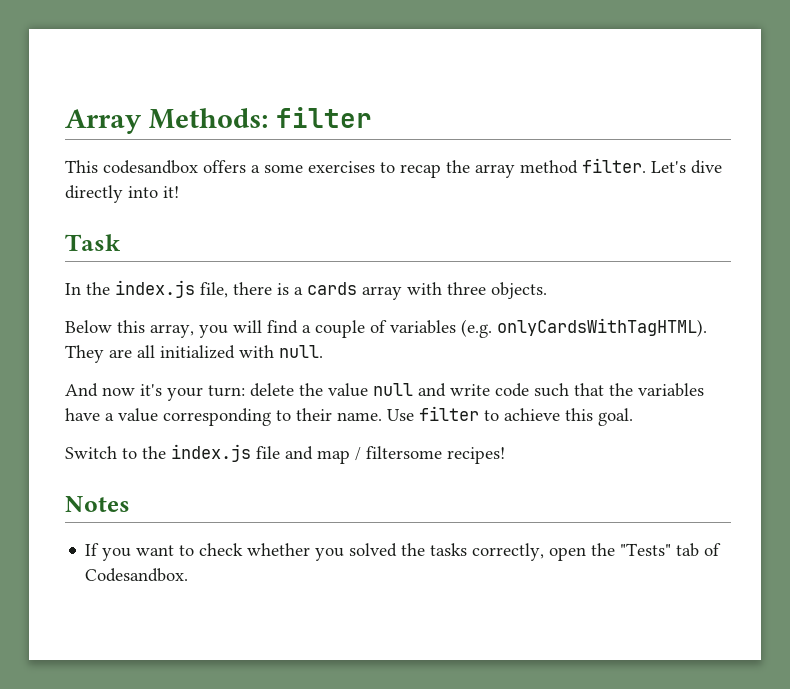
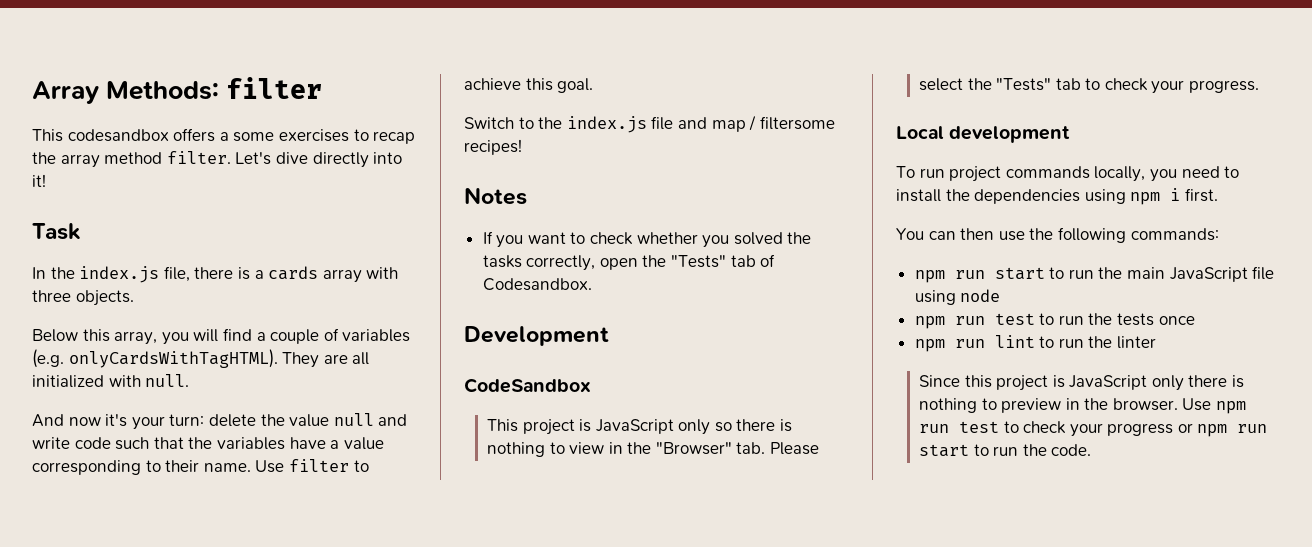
+ Development
+ CodeSandbox
+ This project is JavaScript only so there is nothing to view in the "Browser" tab. Please select the "Tests" tab to check your progress.
+ Local development
+ To run project commands locally, you need to install the dependencies using npm i first.
+ You can then use the following commands:
+ npm run start to run the main JavaScript file using node
+ npm run test to run the tests once
+ npm run lint to run the linter
+ Since this project is JavaScript only there is nothing to preview in the browser. Use npm run test to check your progress or npm run start to run the code.

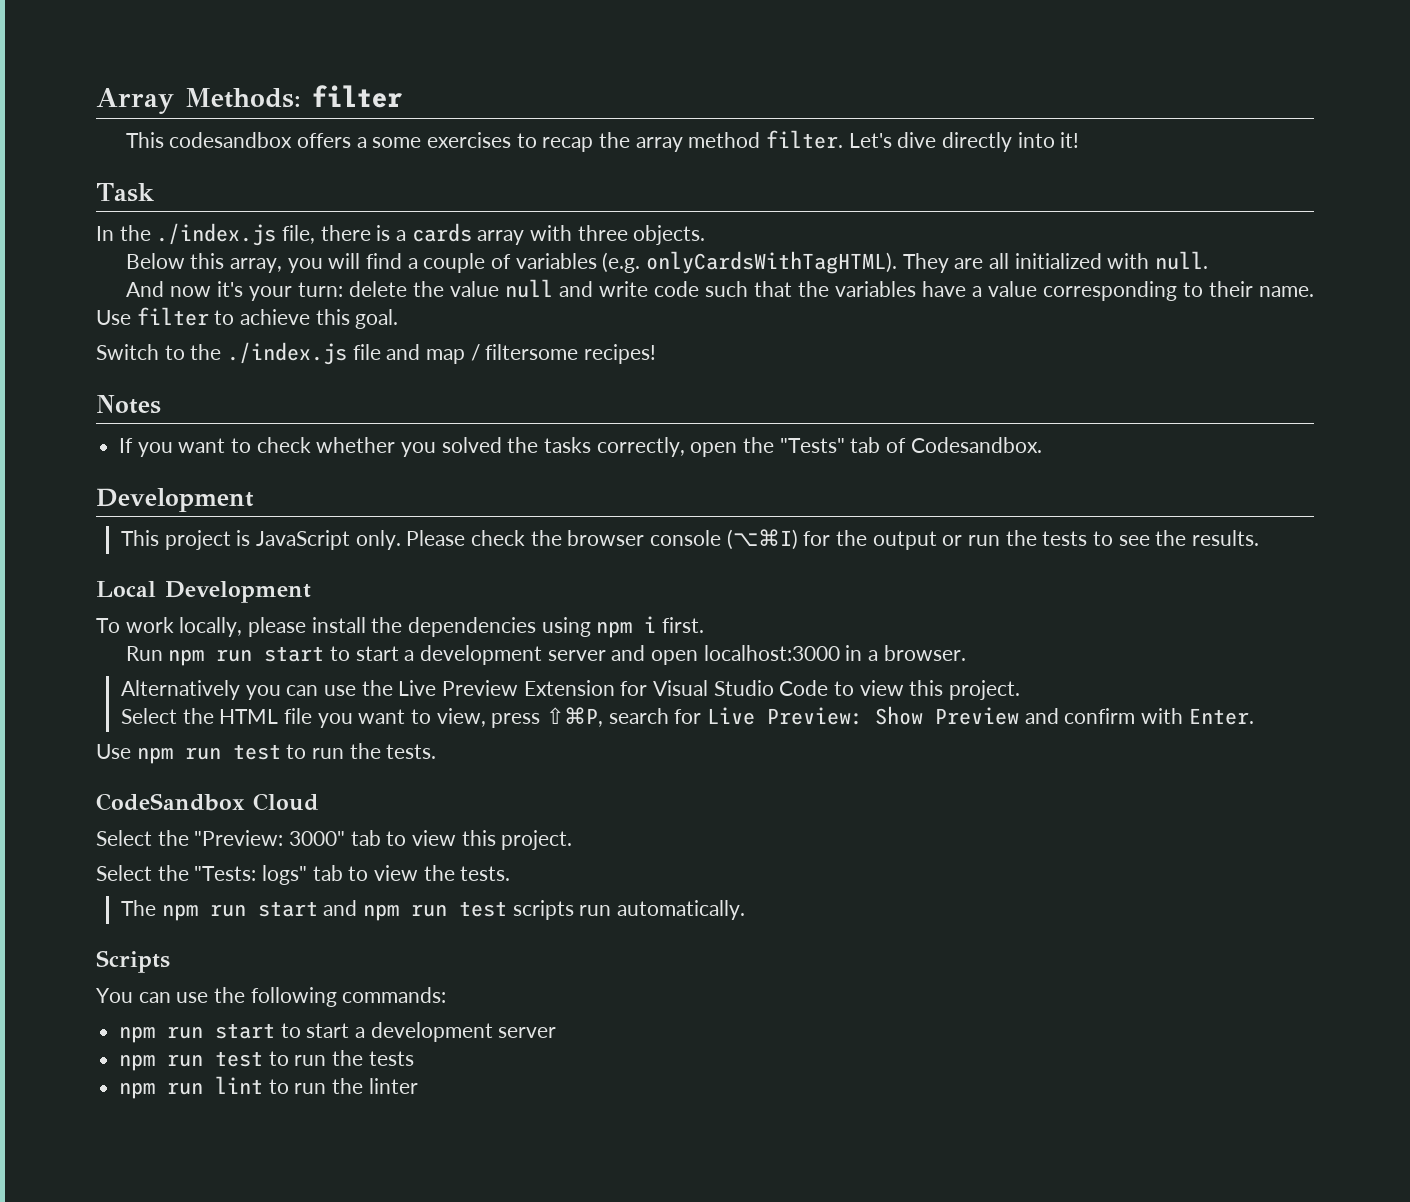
- In the index.js file, there is a cards array with three objects.
+ In the ./index.js file, there is a cards array with three objects.
- Switch to the index.js file and map / filtersome recipes!
+ Switch to the ./index.js file and map / filtersome recipes!
- CodeSandbox
- This project is JavaScript only so there is nothing to view in the "Browser" tab. Please select the "Tests" tab to check your progress.
+ This project is JavaScript only. Please check the browser console (⌥⌘I) for the output or run the tests to see the results.
- Local development
+ Local Development
- To run project commands locally, you need to install the dependencies using npm i first.
+ To work locally, please install the dependencies using npm i first.
+ Run npm run start to start a development server and open localhost:3000 in a browser.
+ Alternatively you can use the Live Preview Extension for Visual Studio Code to view this project.
+ Select the HTML file you want to view, press ⇧⌘P, search for Live Preview: Show Preview and confirm with Enter.
+ Use npm run test to run the tests.
+ CodeSandbox Cloud
+ Select the "Preview: 3000" tab to view this project.
+ Select the "Tests: logs" tab to view the tests.
+ The npm run start and npm run test scripts run automatically.
+ Scripts
- You can then use the following commands:
- npm run start to run the main JavaScript file using node
+ You can use the following commands:
+ npm run start to start a development server
- npm run test to run the tests once
+ npm run test to run the tests
- Since this project is JavaScript only there is nothing to preview in the browser. Use npm run test to check your progress or npm run start to run the code.

